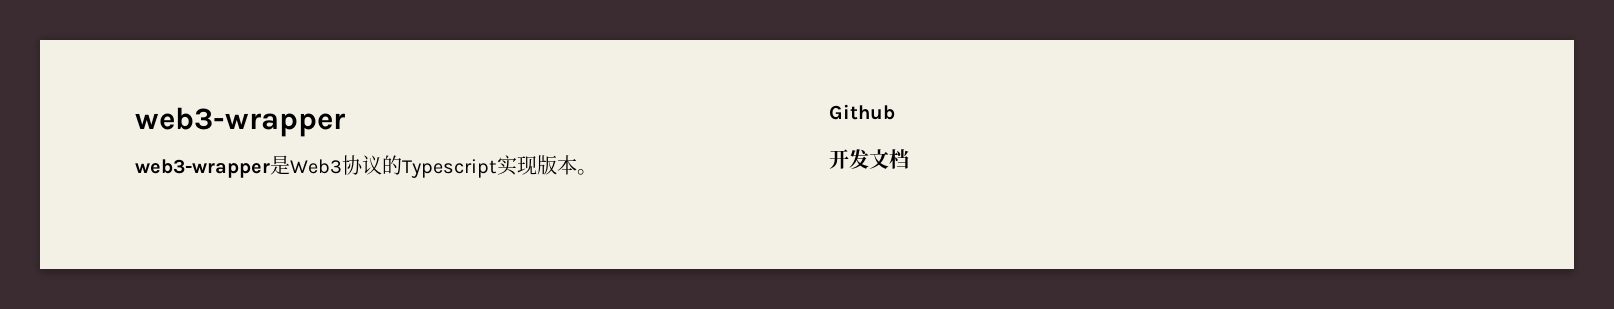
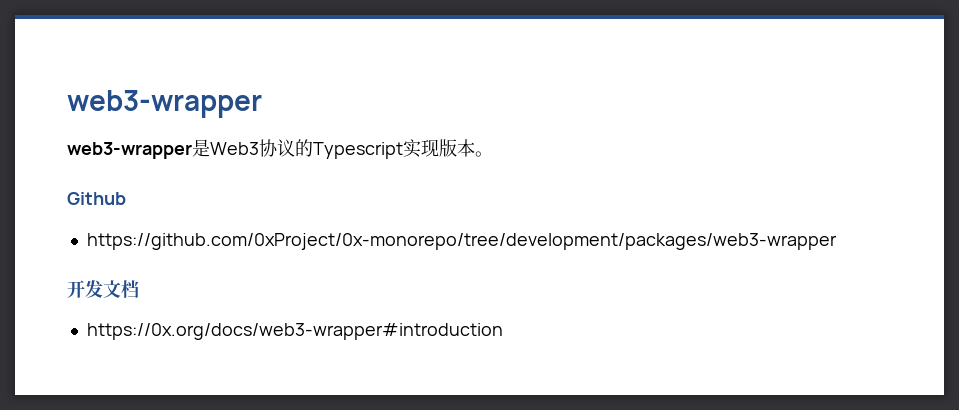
+ https://github.com/0xProject/0x-monorepo/tree/development/packages/web3-wrapper
+ https://0x.org/docs/web3-wrapper#introduction

